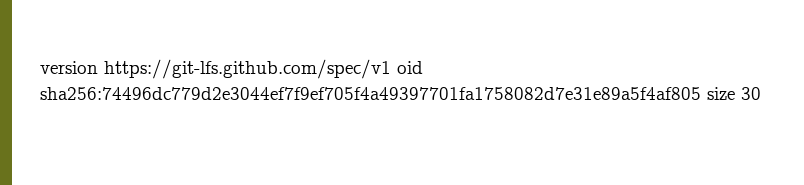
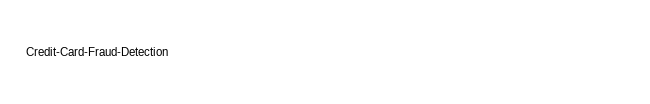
- version https://git-lfs.github.com/spec/v1 oid sha256:74496dc779d2e3044ef7f9ef705f4a49397701fa1758082d7e31e89a5f4af805 size 30
+ Credit-Card-Fraud-Detection

